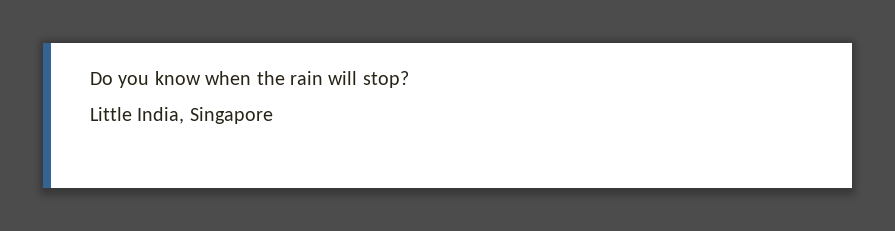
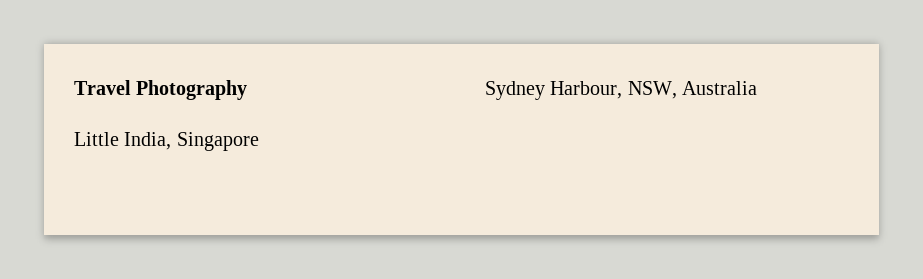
- Do you know when the rain will stop?
+ Travel Photography
+ Sydney Harbour, NSW, Australia

